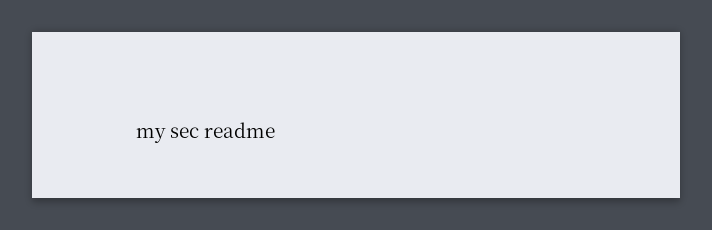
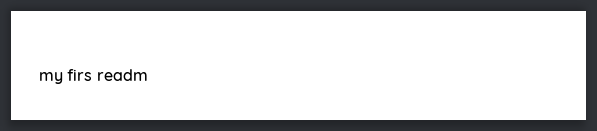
- my sec readme
+ my firs readm

